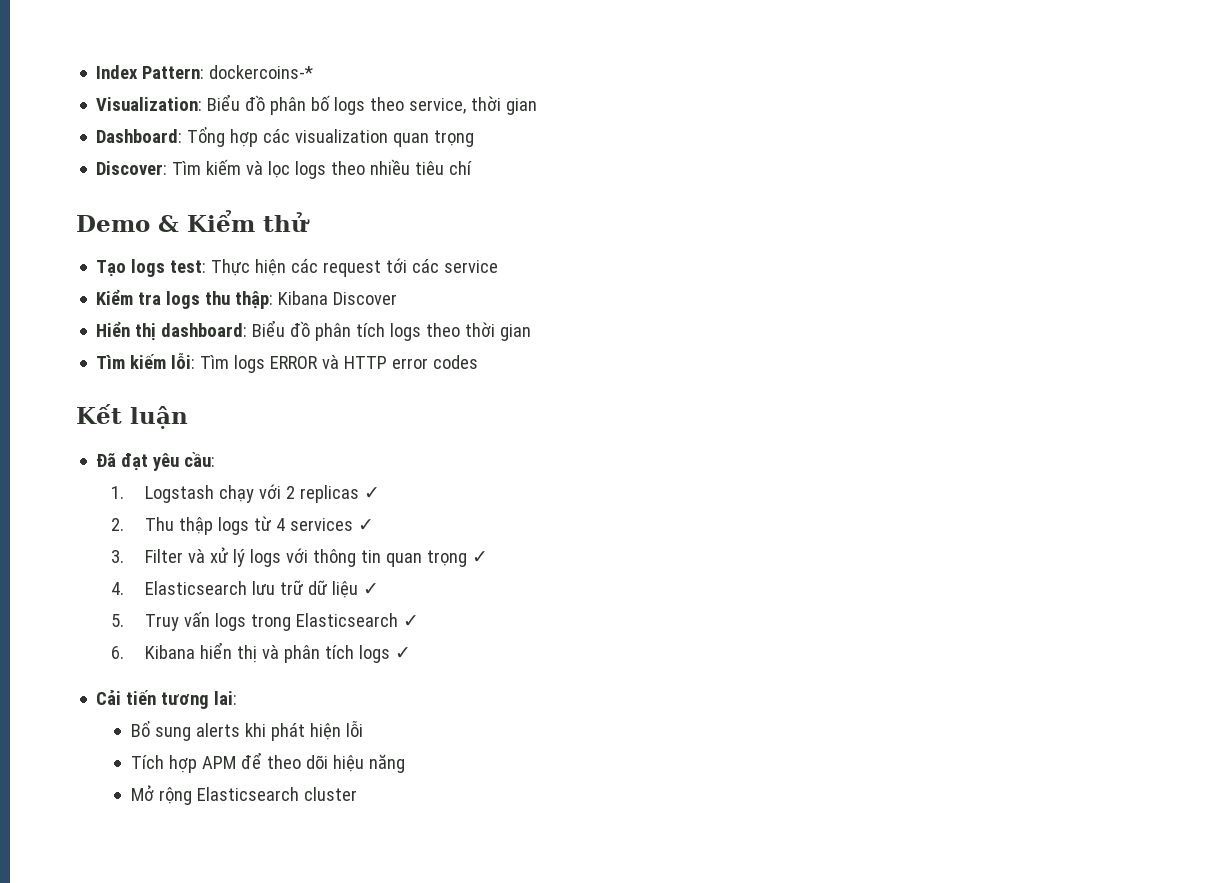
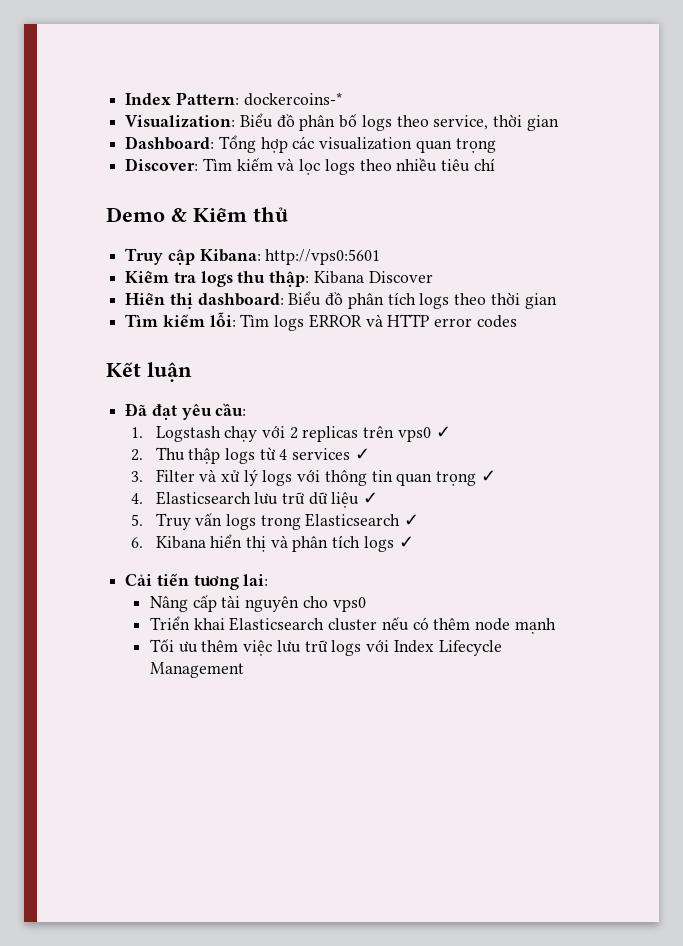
- Tạo logs test: Thực hiện các request tới các service
+ Truy cập Kibana: http://vps0:5601
- 1. Logstash chạy với 2 replicas ✓
+ 1. Logstash chạy với 2 replicas trên vps0 ✓
- Bổ sung alerts khi phát hiện lỗi
- Tích hợp APM để theo dõi hiệu năng
- Mở rộng Elasticsearch cluster
+ Nâng cấp tài nguyên cho vps0
+ Triển khai Elasticsearch cluster nếu có thêm node mạnh
+ Tối ưu thêm việc lưu trữ logs với Index Lifecycle Management

